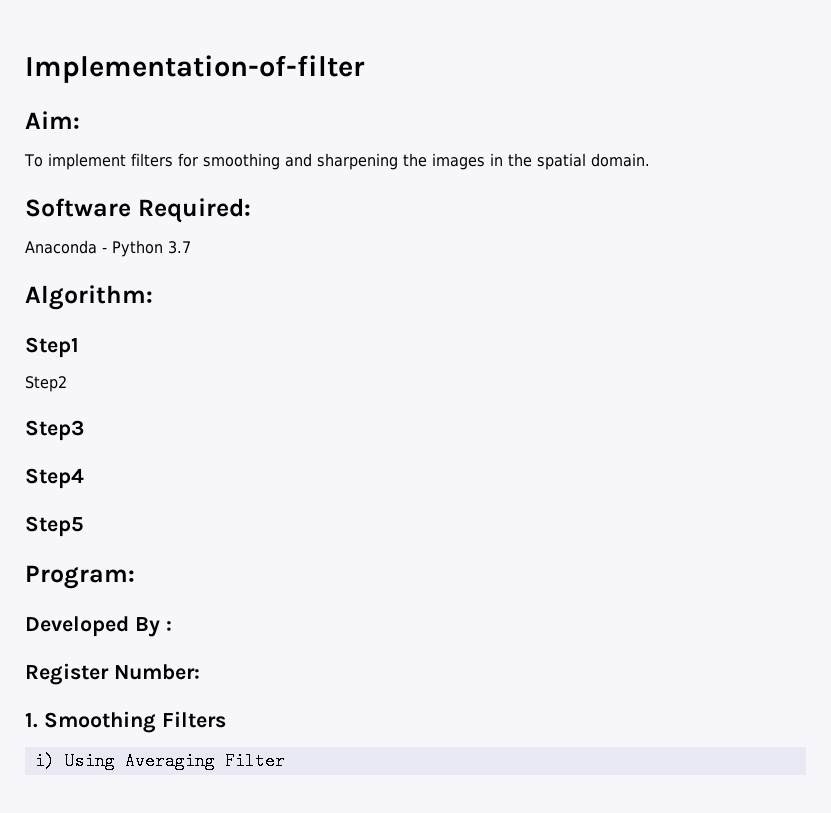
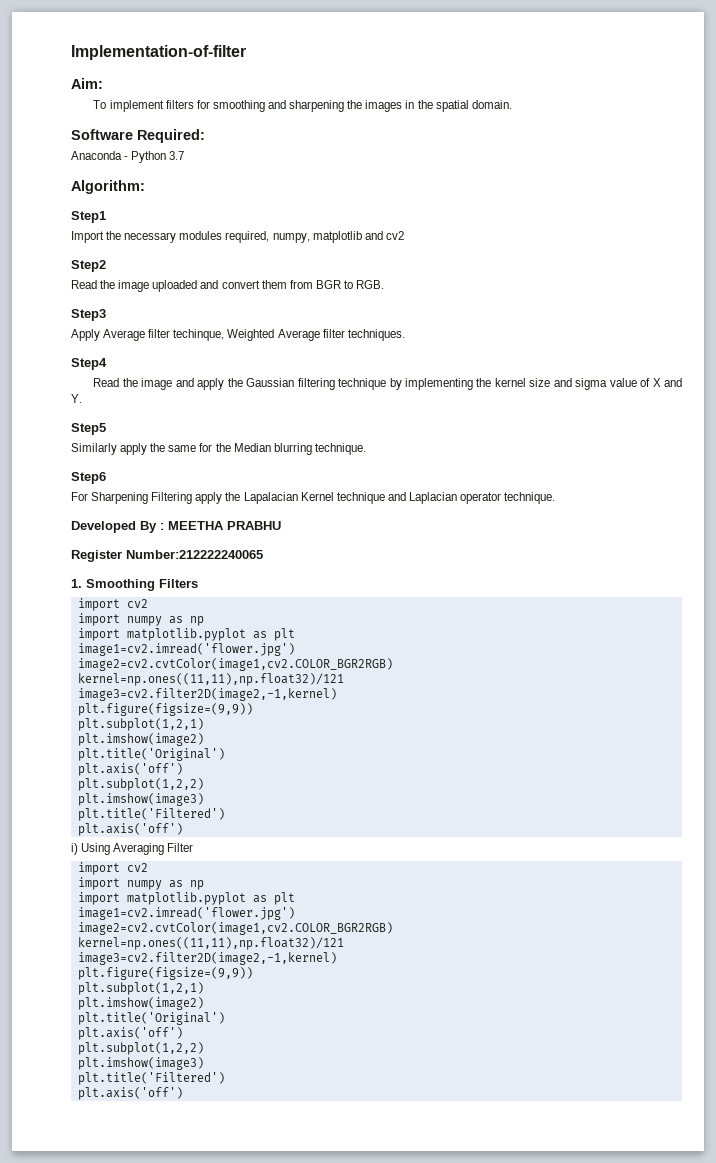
+ Import the necessary modules required, numpy, matplotlib and cv2
  Step2
+ Read the image uploaded and convert them from BGR to RGB.
  Step3
+ Apply Average filter techinque, Weighted Average filter techniques.
  Step4
+ Read the image and apply the Gaussian filtering technique by implementing the kernel size and sigma value of X and Y.
  Step5
- Program:
+ Similarly apply the same for the Median blurring technique.
+ Step6
+ For Sharpening Filtering apply the Lapalacian Kernel technique and Laplacian operator technique.
- Developed By :
+ Developed By : MEETHA PRABHU
- Register Number:
+ Register Number:212222240065
  1. Smoothing Filters
+ import cv2
+ import numpy as np
+ import matplotlib.pyplot as plt
+ image1=cv2.imread('flower.jpg')
+ image2=cv2.cvtColor(image1,cv2.COLOR_BGR2RGB)
+ kernel=np.ones((11,11),np.float32)/121
+ image3=cv2.filter2D(image2,-1,kernel)
+ plt.figure(figsize=(9,9))
+ plt.subplot(1,2,1)
+ plt.imshow(image2)
+ plt.title('Original')
+ plt.axis('off')
+ plt.subplot(1,2,2)
+ plt.imshow(image3)
+ plt.title('Filtered')
+ plt.axis('off')
  i) Using Averaging Filter
+ import cv2
+ import numpy as np
+ import matplotlib.pyplot as plt
+ image1=cv2.imread('flower.jpg')
+ image2=cv2.cvtColor(image1,cv2.COLOR_BGR2RGB)
+ kernel=np.ones((11,11),np.float32)/121
+ image3=cv2.filter2D(image2,-1,kernel)
+ plt.figure(figsize=(9,9))
+ plt.subplot(1,2,1)
+ plt.imshow(image2)
+ plt.title('Original')
+ plt.axis('off')
+ plt.subplot(1,2,2)
+ plt.imshow(image3)
+ plt.title('Filtered')
+ plt.axis('off')

